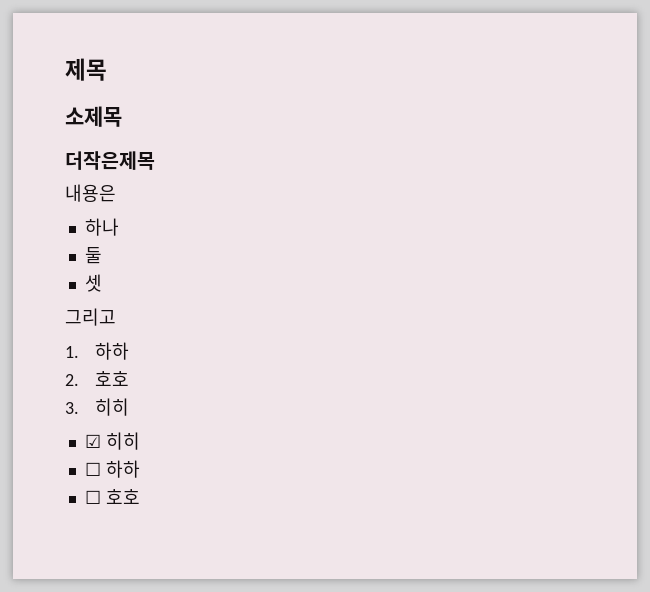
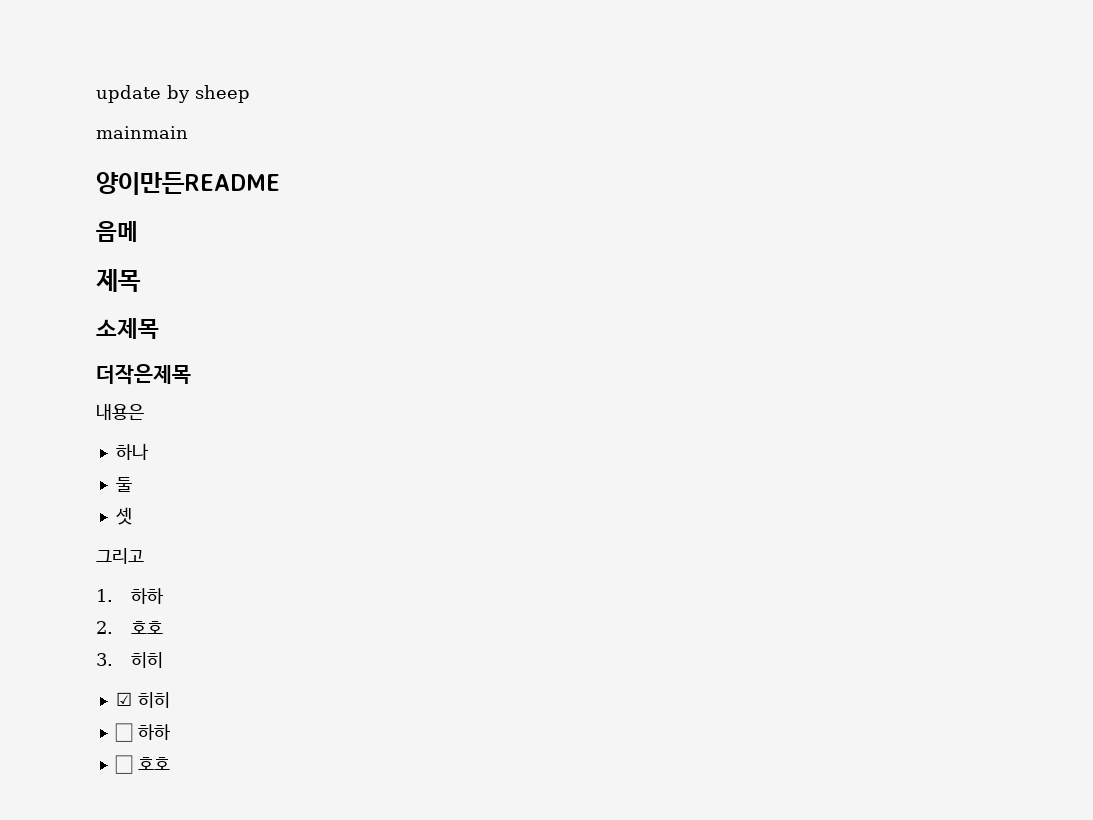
+ update by sheep
+ mainmain
+ 양이만든README
+ 음메

